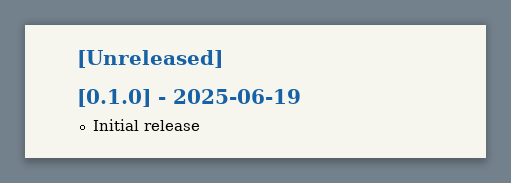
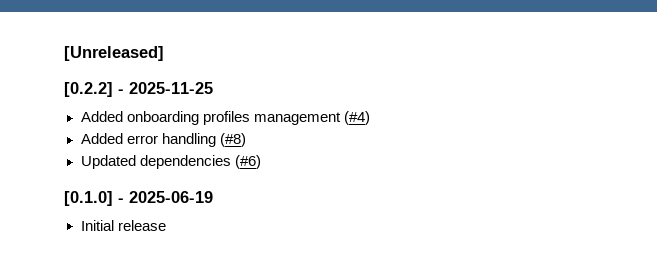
+ [0.2.2] - 2025-11-25
+ Added onboarding profiles management (#4)
+ Added error handling (#8)
+ Updated dependencies (#6)

